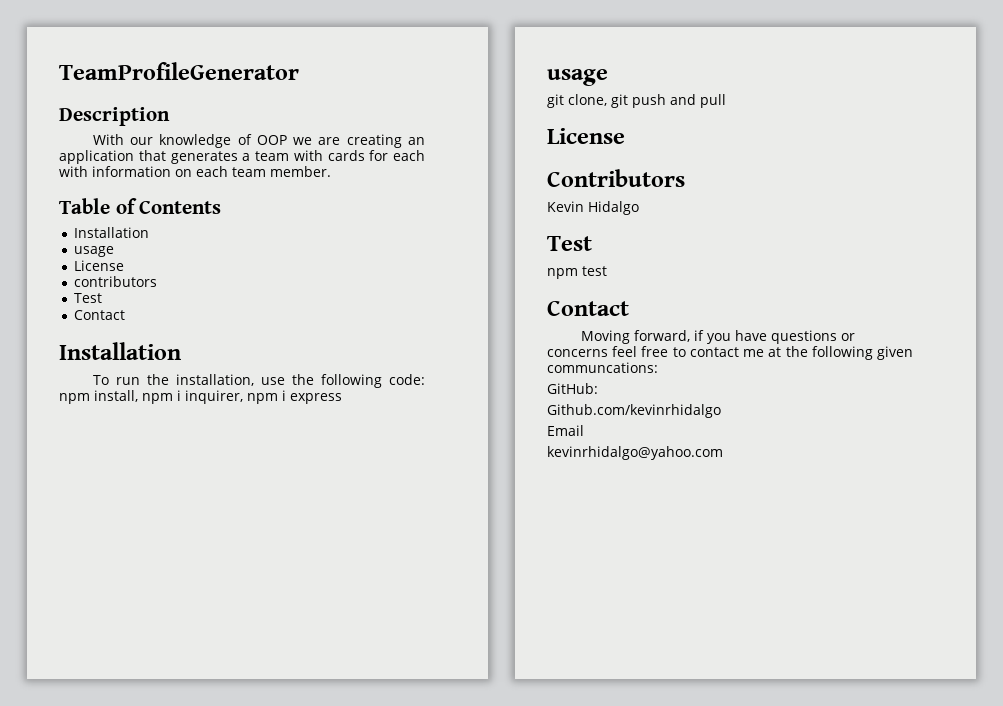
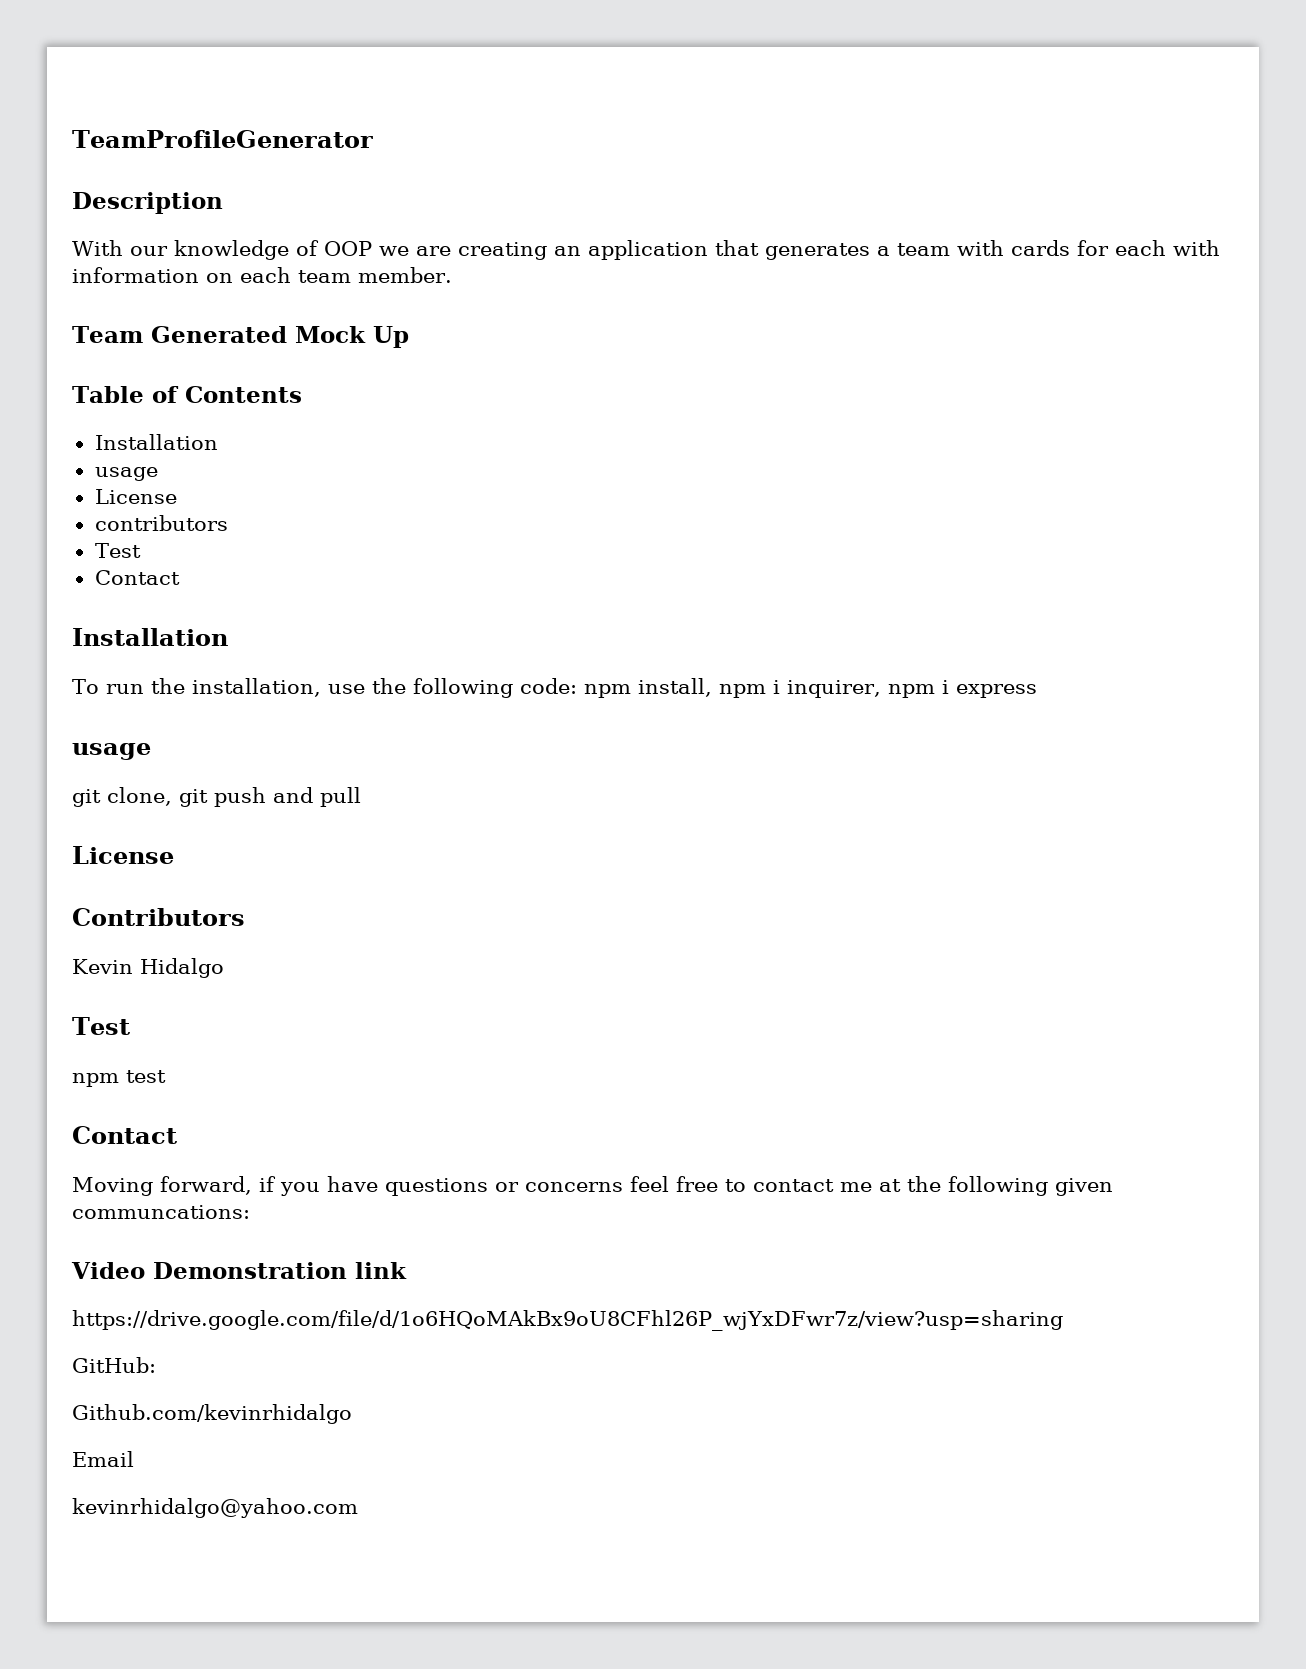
+ Team Generated Mock Up
+ Video Demonstration link
+ https://drive.google.com/file/d/1o6HQoMAkBx9oU8CFhl26P_wjYxDFwr7z/view?usp=sharing

